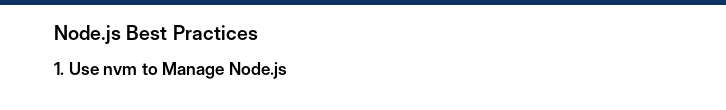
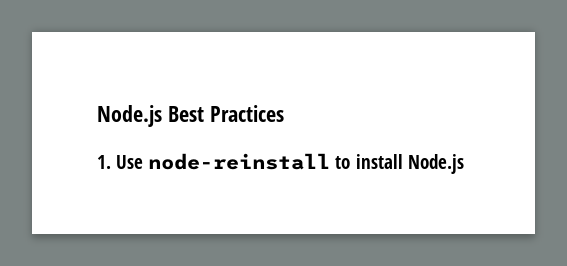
- 1. Use nvm to Manage Node.js
+ 1. Use node-reinstall to install Node.js

